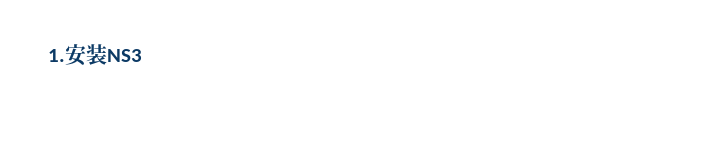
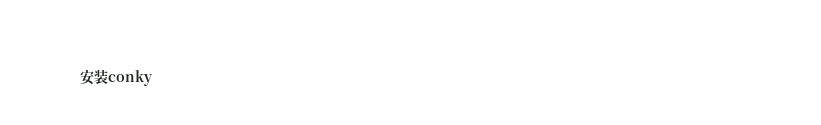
- 1.安装NS3
+ 安装conky

